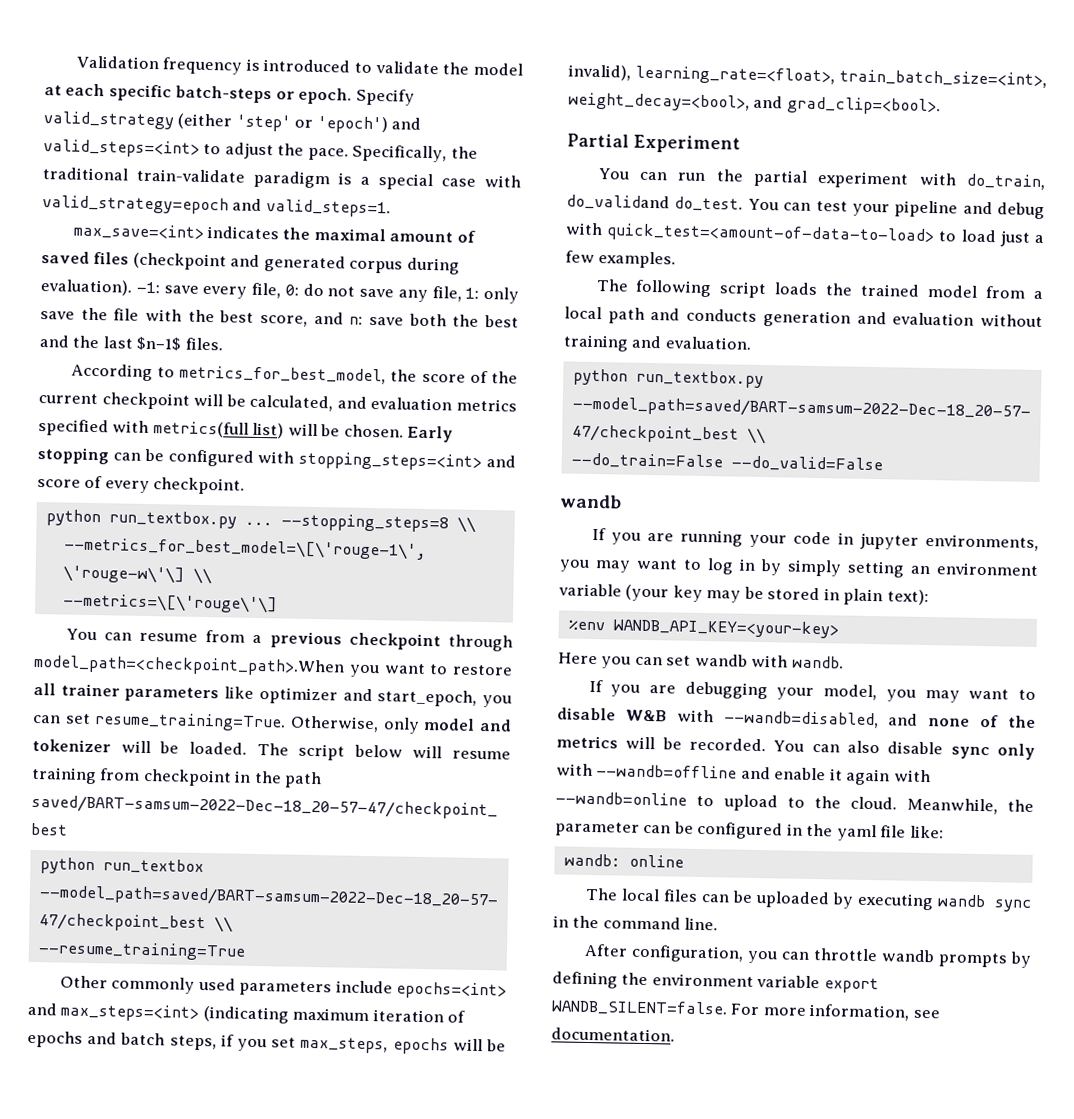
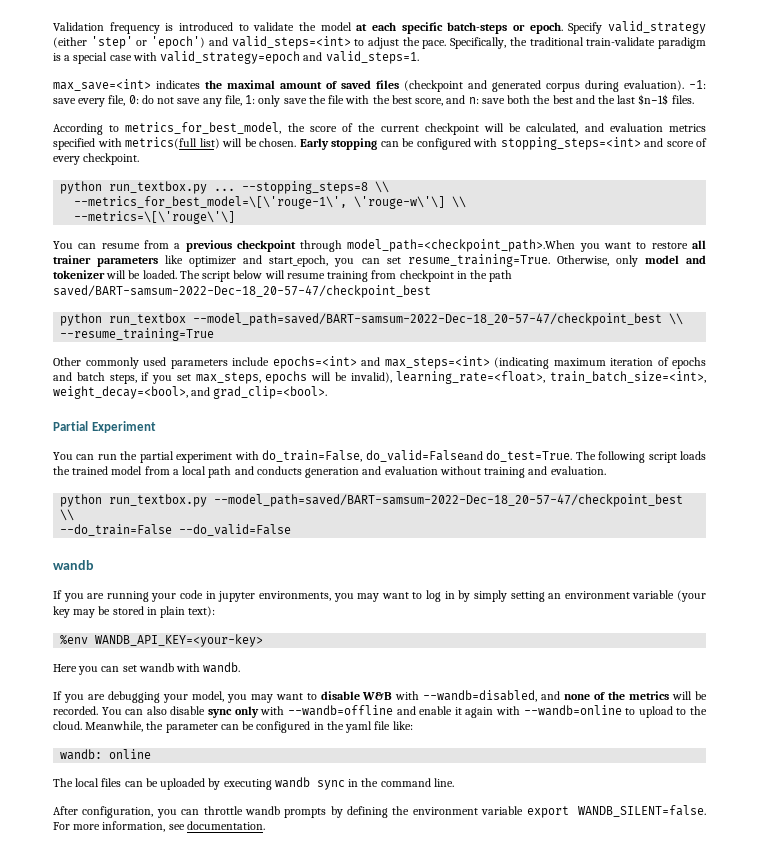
- You can run the partial experiment with do_train, do_validand do_test. You can test your pipeline and debug with quick_test=<amount-of-data-to-load> to load just a few examples.
- The following script loads the trained model from a local path and conducts generation and evaluation without training and evaluation.
+ You can run the partial experiment with do_train=False, do_valid=Falseand do_test=True. The following script loads the trained model from a local path and conducts generation and evaluation without training and evaluation.

